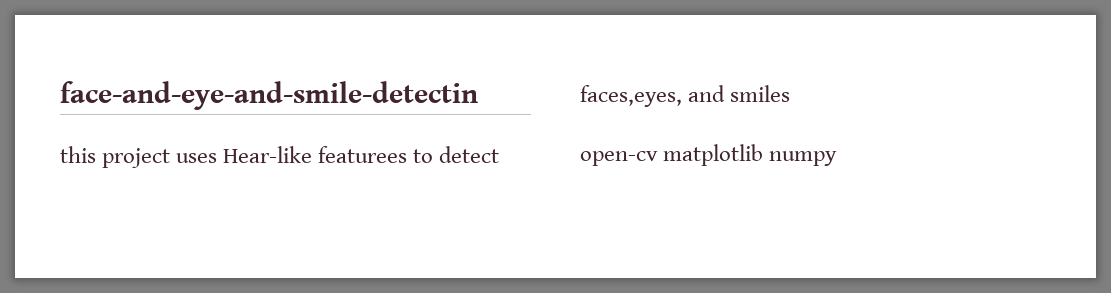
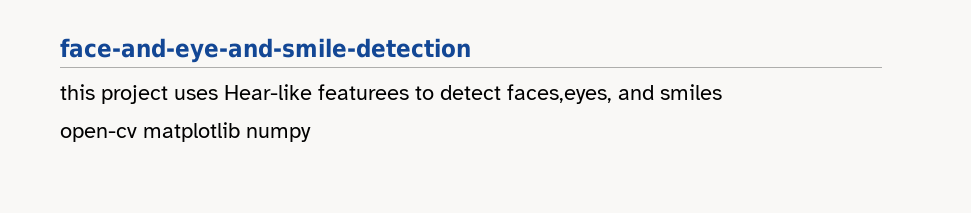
- face-and-eye-and-smile-detectin
+ face-and-eye-and-smile-detection

